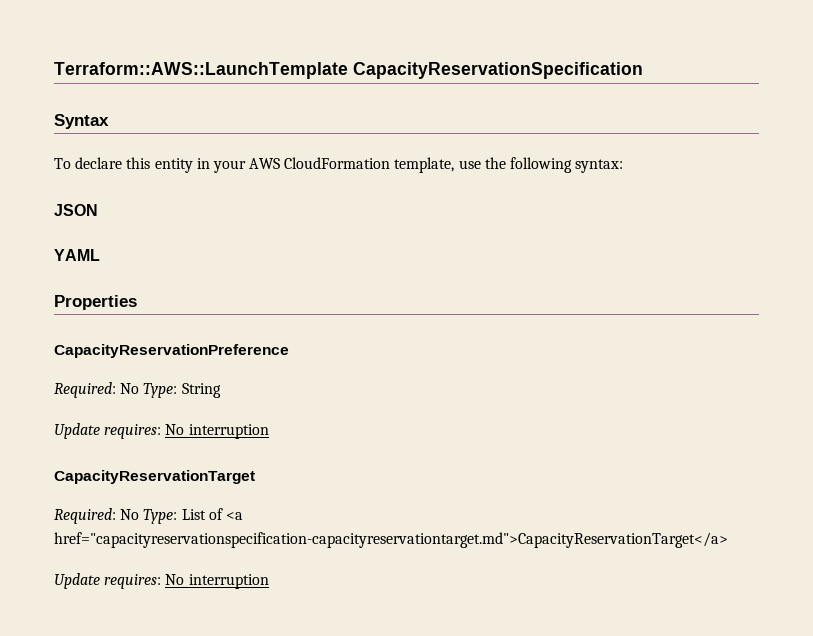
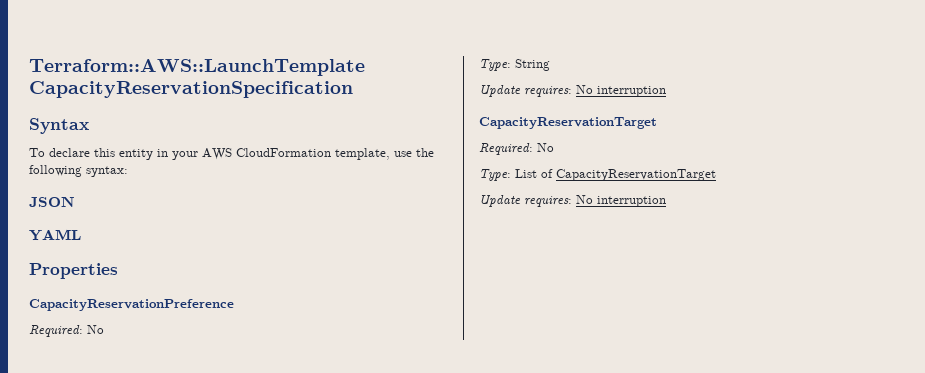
  CapacityReservationPreference
- Required: No Type: String
+ Required: No
+ Type: String
  Update requires: No interruption
  CapacityReservationTarget
- Required: No Type: List of <a href="capacityreservationspecification-capacityreservationtarget.md">CapacityReservationTarget</a>
+ Required: No
+ Type: List of CapacityReservationTarget

